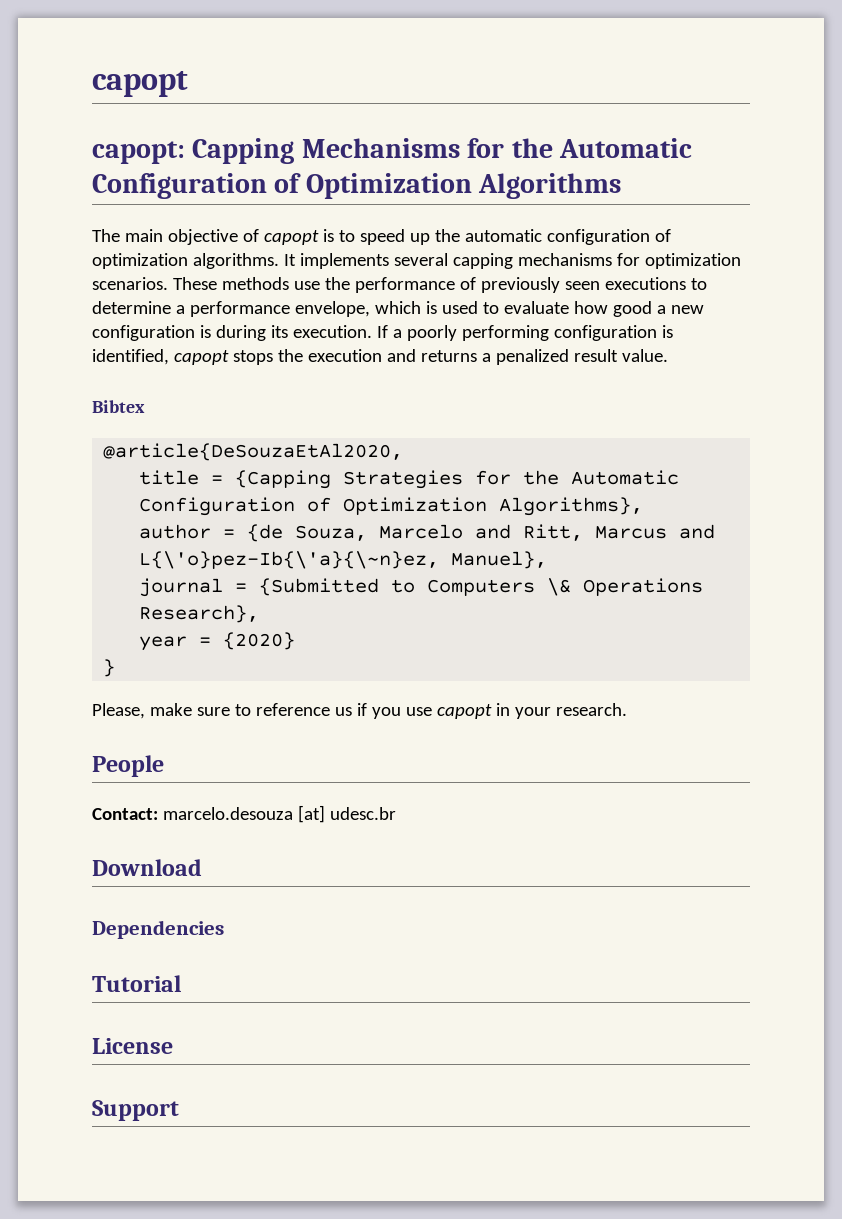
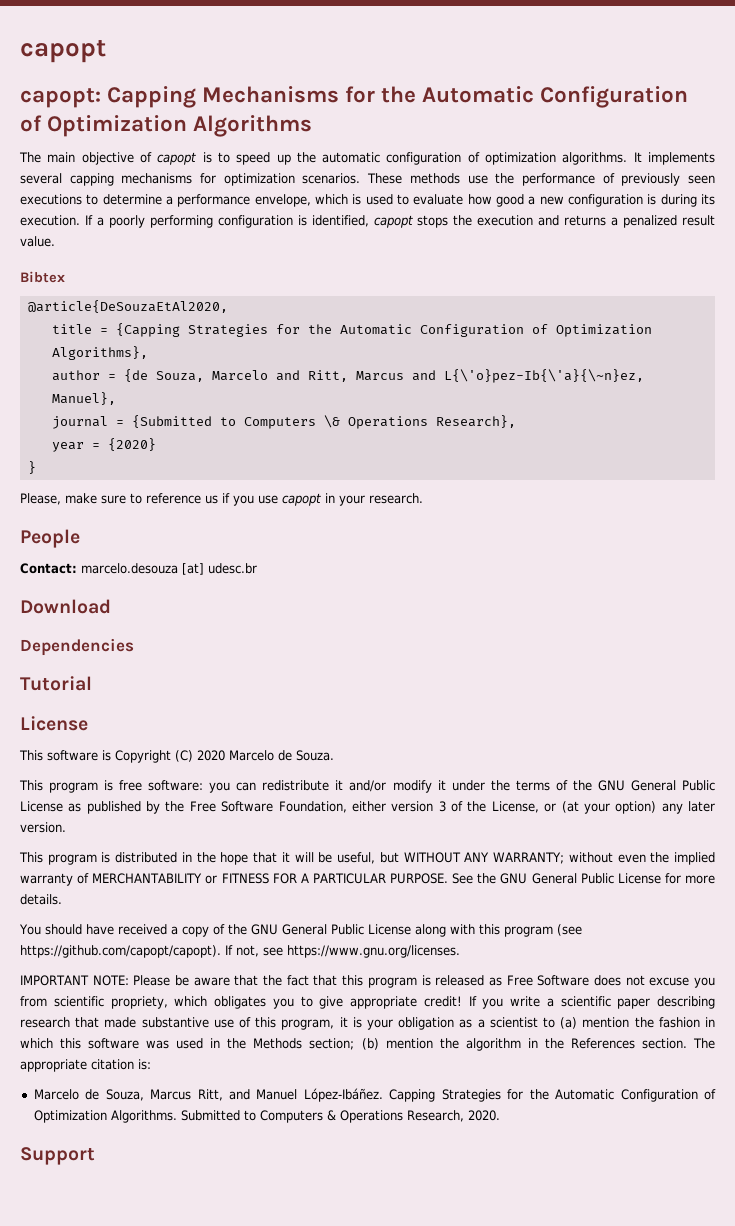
+ This software is Copyright (C) 2020 Marcelo de Souza.
+ This program is free software: you can redistribute it and/or modify it under the terms of the GNU General Public License as published by the Free Software Foundation, either version 3 of the License, or (at your option) any later version.
+ This program is distributed in the hope that it will be useful, but WITHOUT ANY WARRANTY; without even the implied warranty of MERCHANTABILITY or FITNESS FOR A PARTICULAR PURPOSE. See the GNU General Public License for more details.
+ You should have received a copy of the GNU General Public License along with this program (see https://github.com/capopt/capopt). If not, see https://www.gnu.org/licenses.
+ IMPORTANT NOTE: Please be aware that the fact that this program is released as Free Software does not excuse you from scientific propriety, which obligates you to give appropriate credit! If you write a scientific paper describing research that made substantive use of this program, it is your obligation as a scientist to (a) mention the fashion in which this software was used in the Methods section; (b) mention the algorithm in the References section. The appropriate citation is:
+ Marcelo de Souza, Marcus Ritt, and Manuel López-Ibáñez. Capping Strategies for the Automatic Configuration of Optimization Algorithms. Submitted to Computers & Operations Research, 2020.

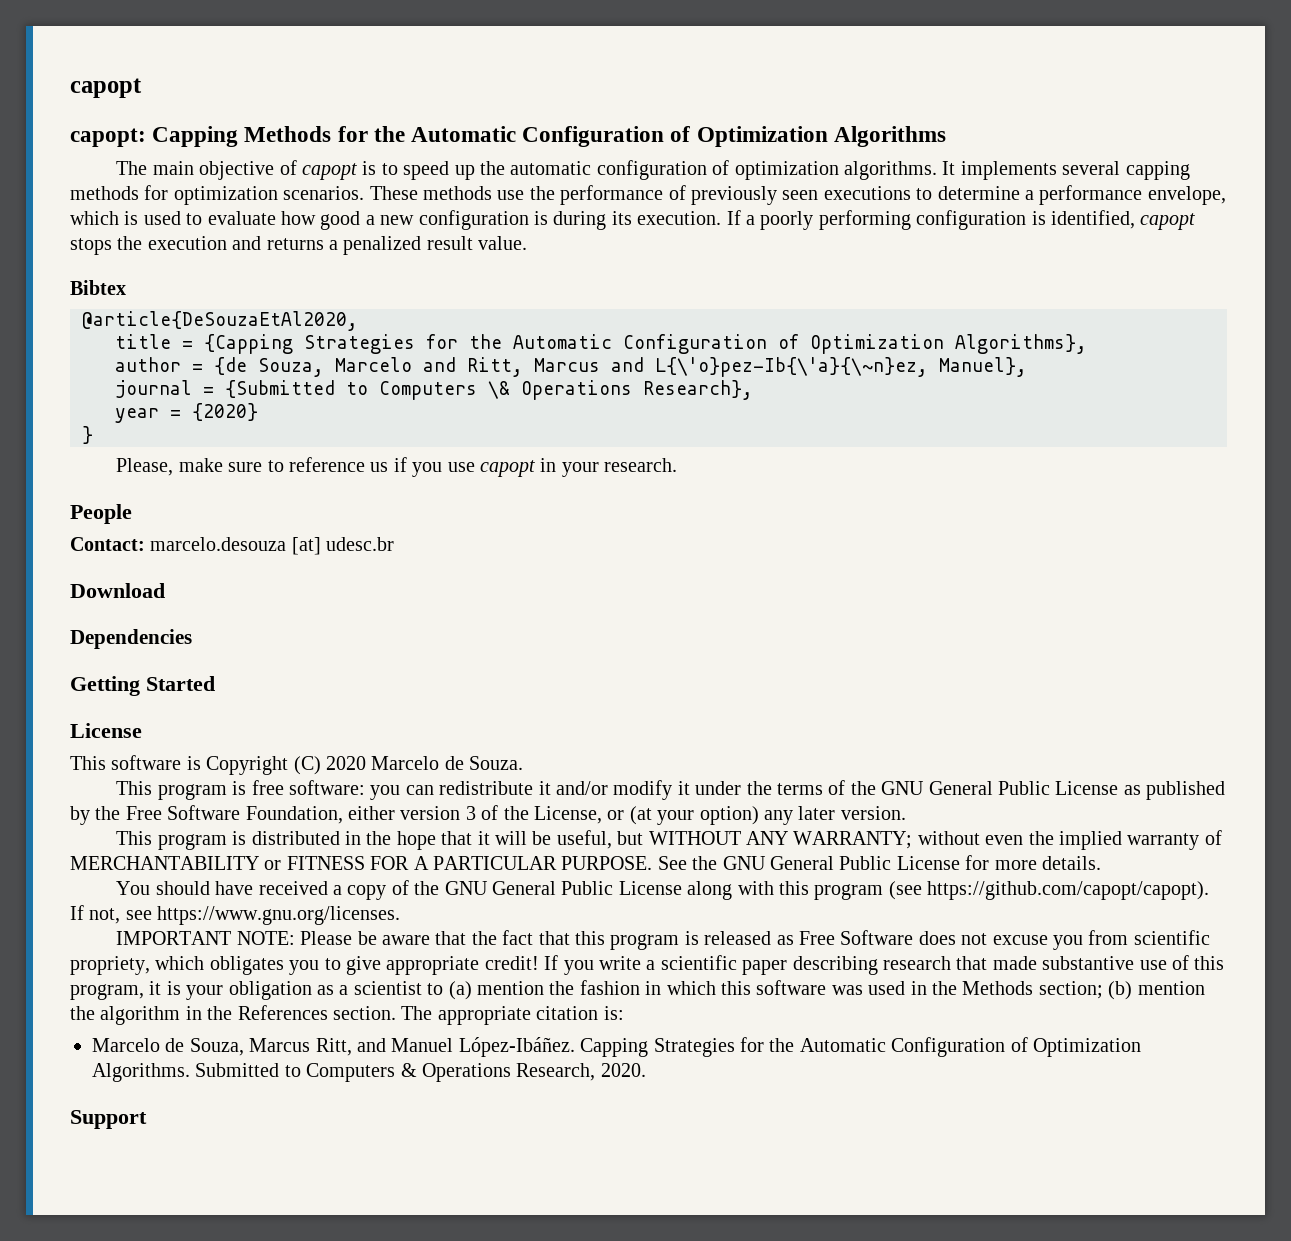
- capopt: Capping Mechanisms for the Automatic Configuration of Optimization Algorithms
+ capopt: Capping Methods for the Automatic Configuration of Optimization Algorithms
- It implements several capping mechanisms for optimization scenarios.
+ It implements several capping methods for optimization scenarios.
- Tutorial
+ Getting Started

